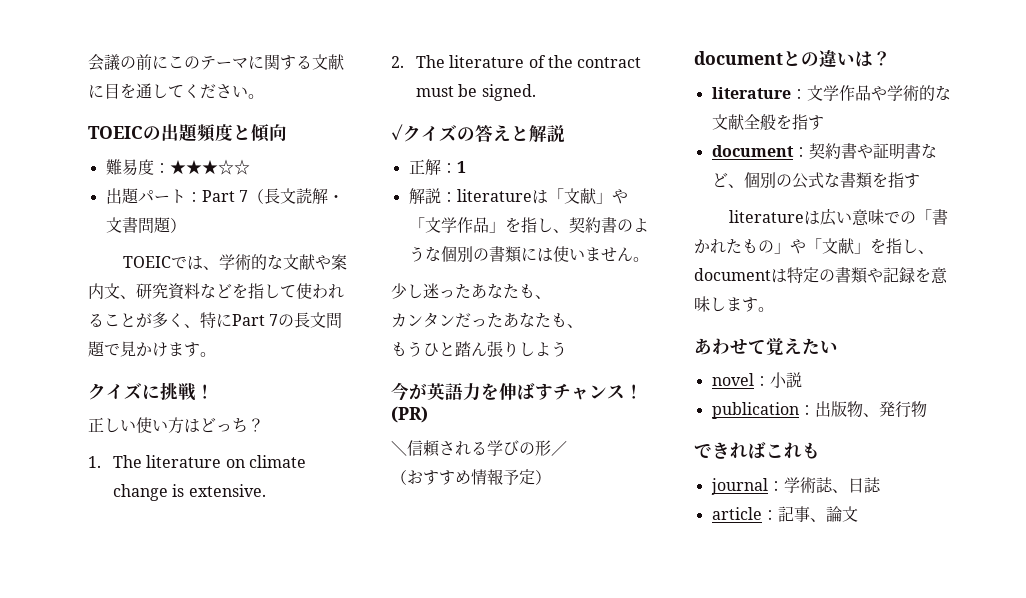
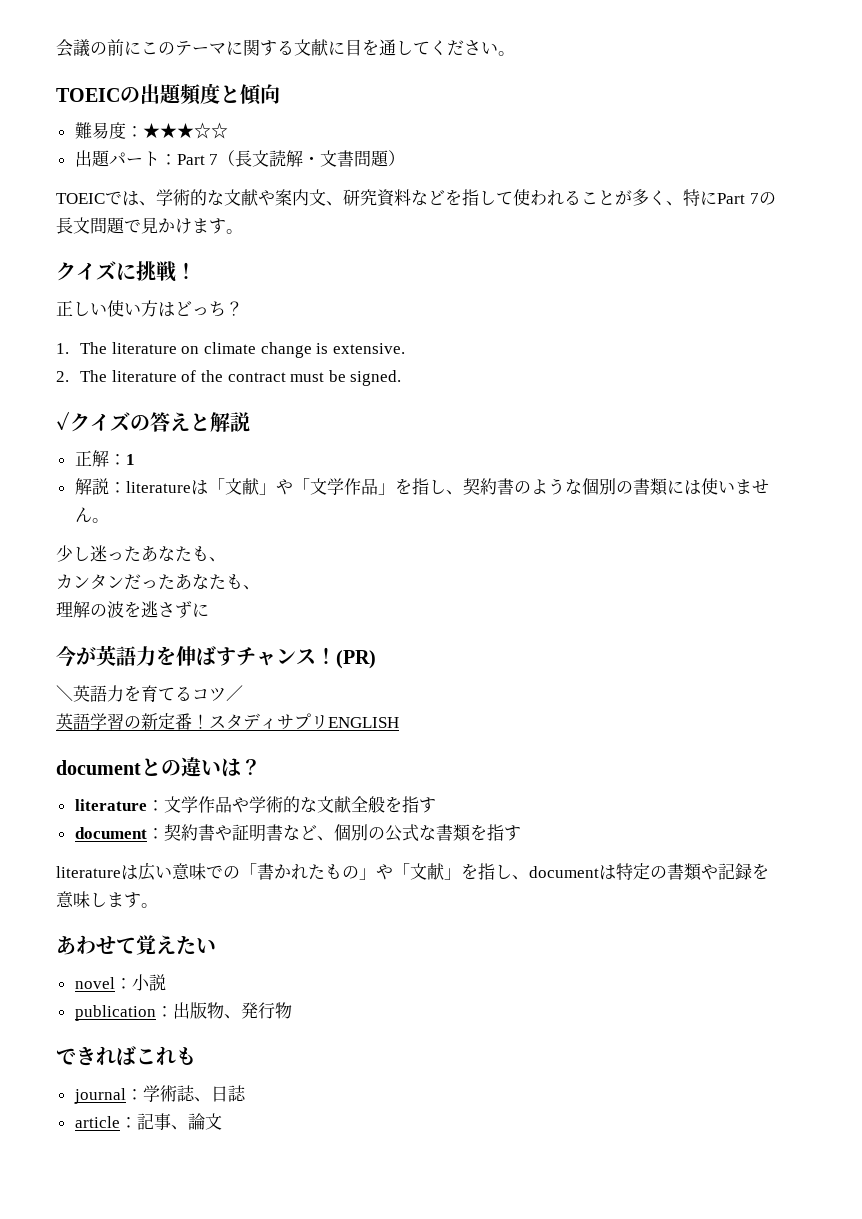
- もうひと踏ん張りしよう
+ 理解の波を逃さずに
- ＼信頼される学びの形／
- （おすすめ情報予定）
+ ＼英語力を育てるコツ／
+ 英語学習の新定番！スタディサプリENGLISH

